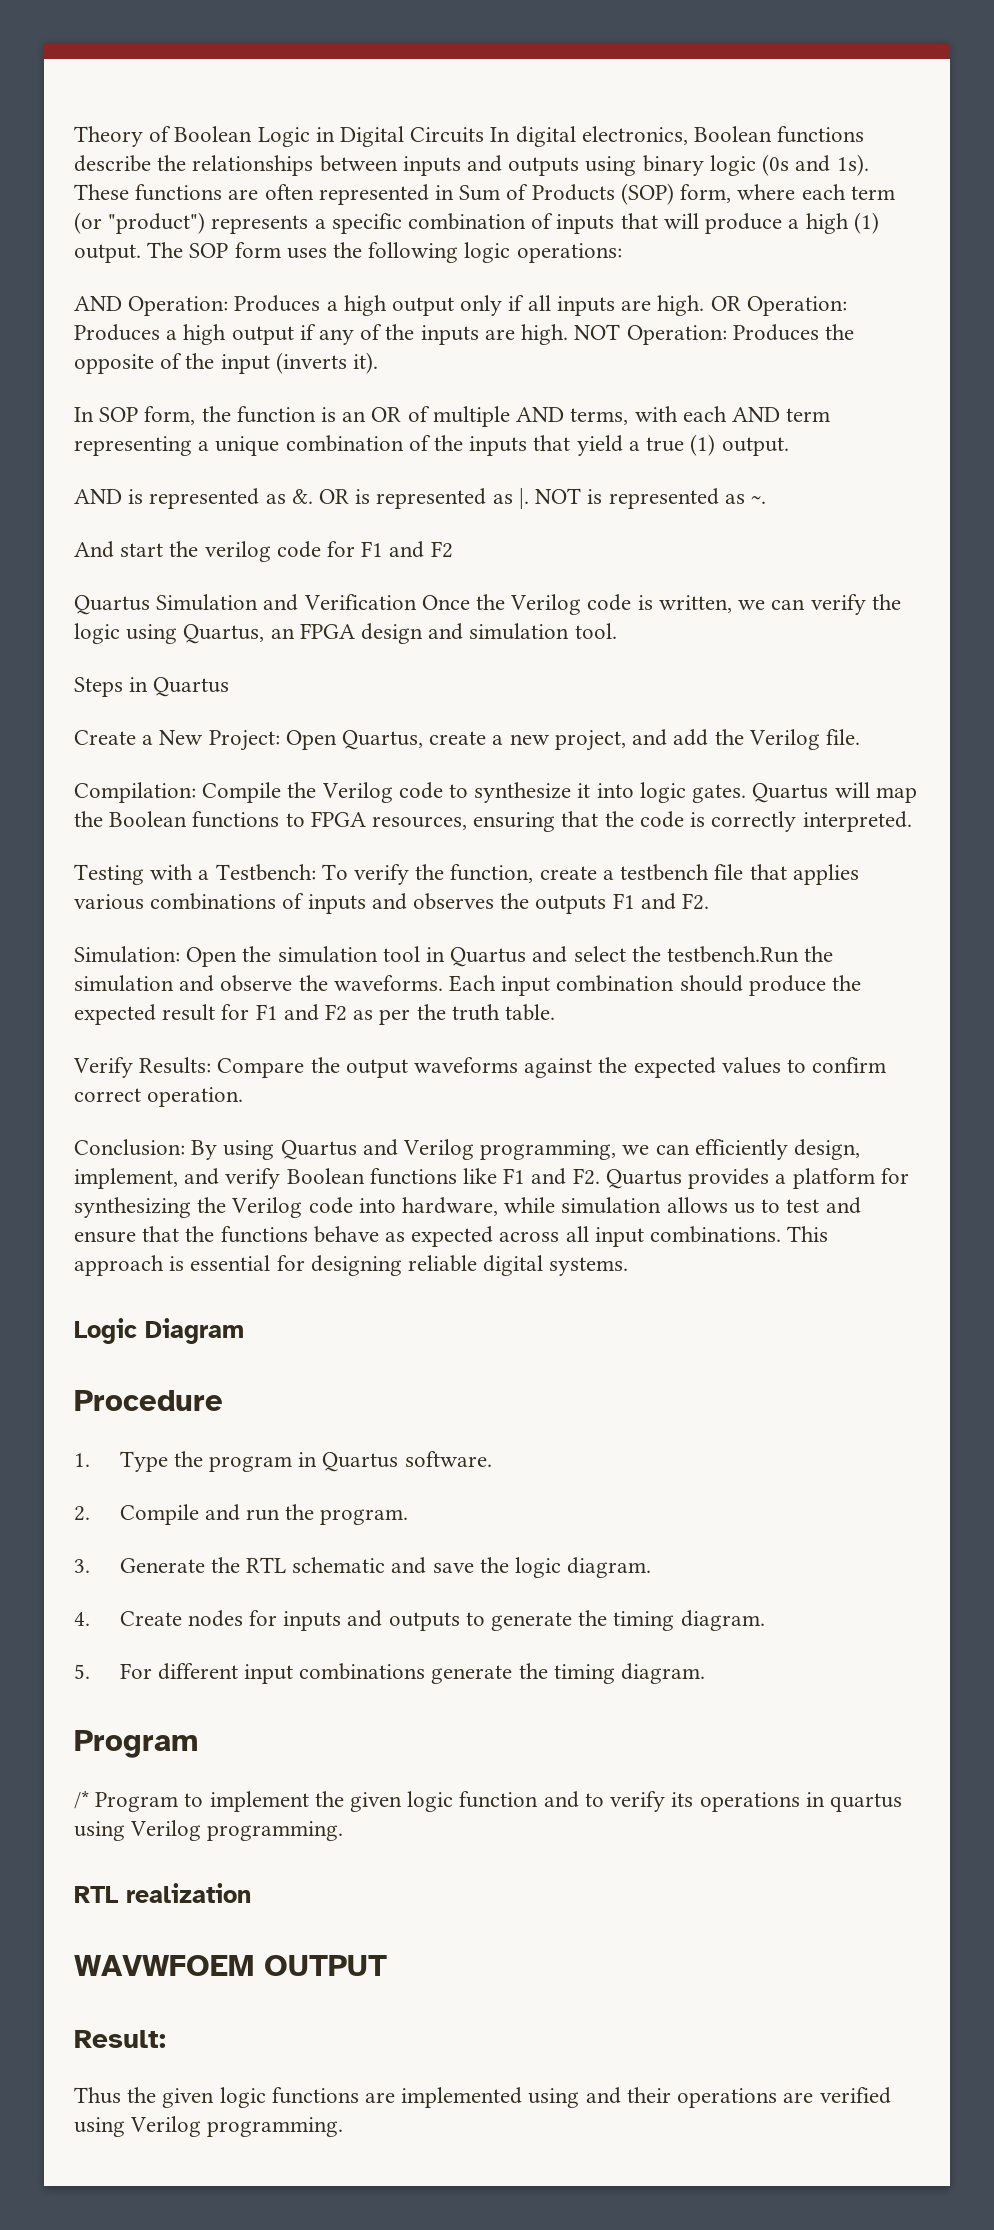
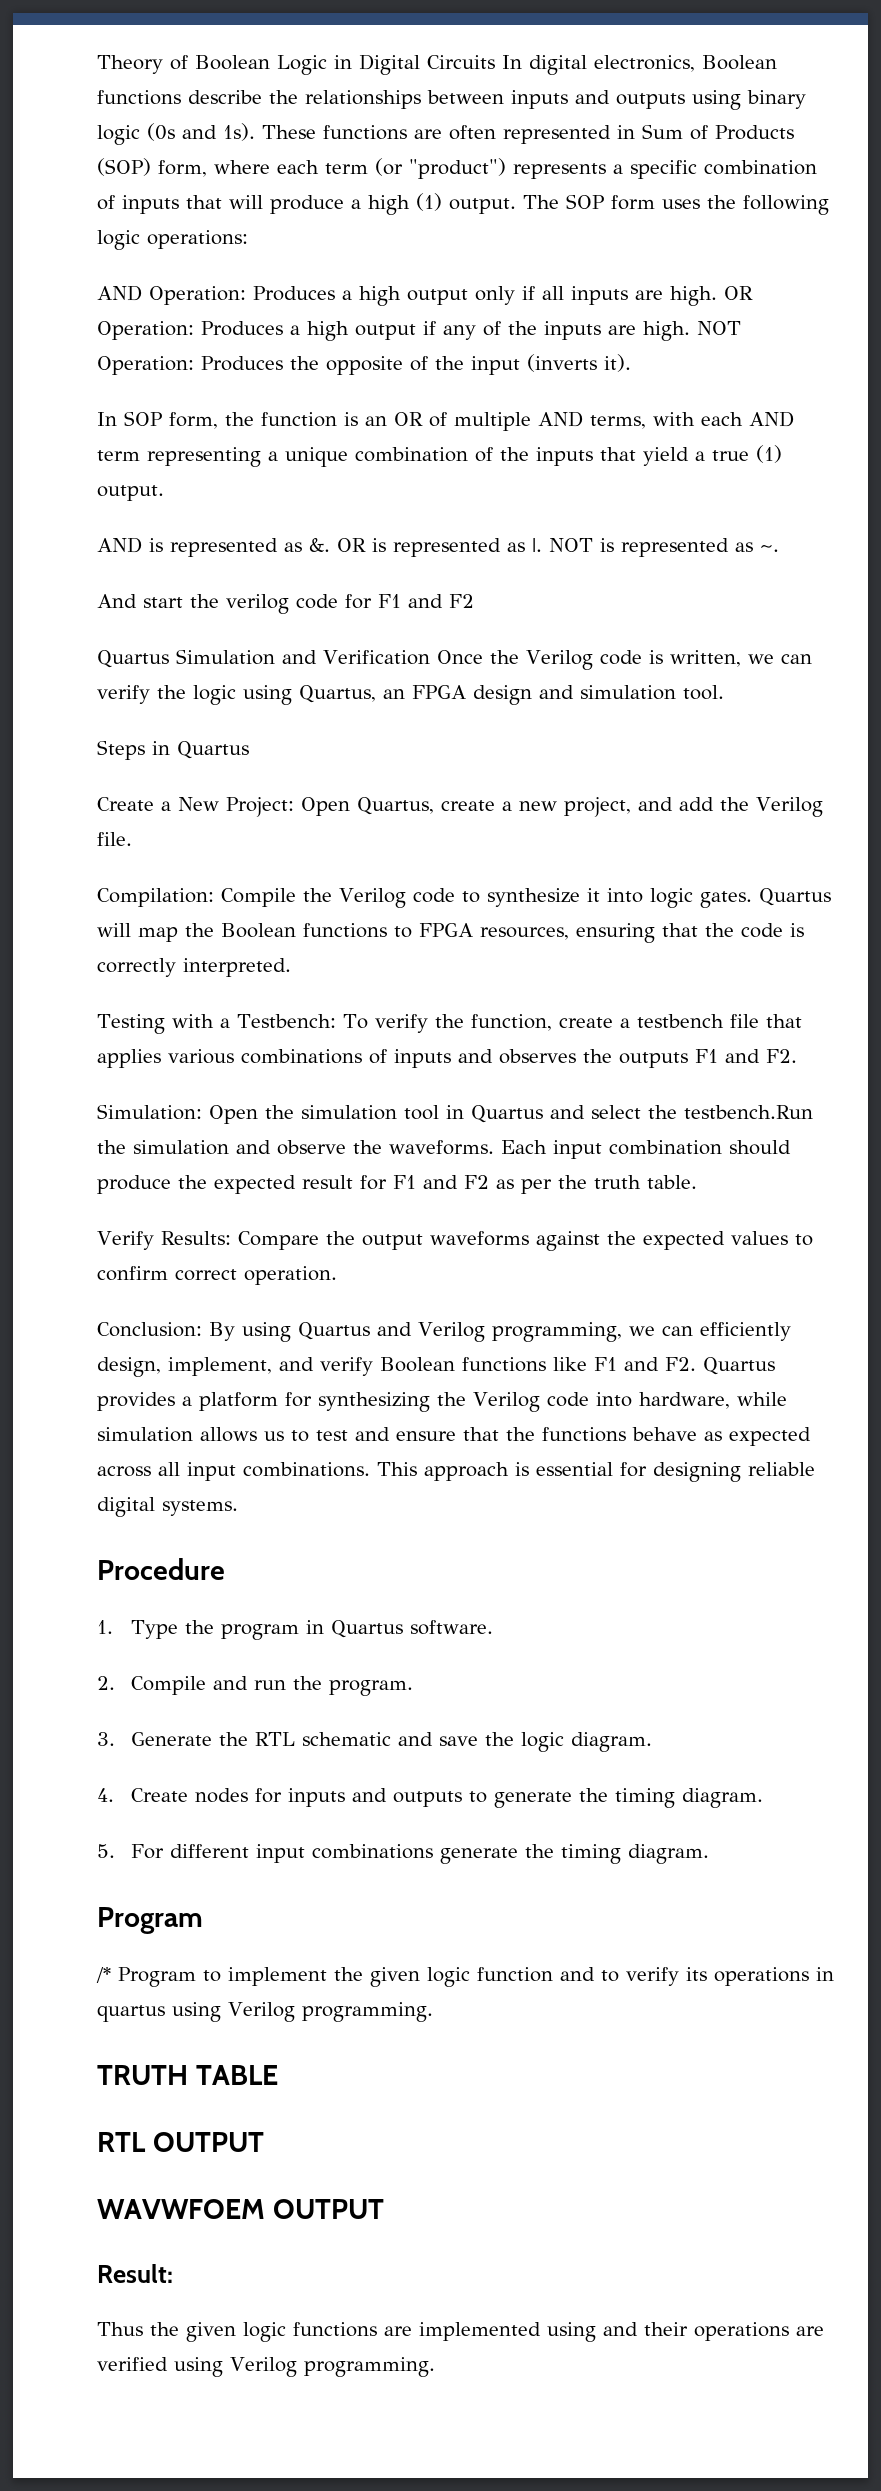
- Logic Diagram
- RTL realization
+ TRUTH TABLE
+ RTL OUTPUT

